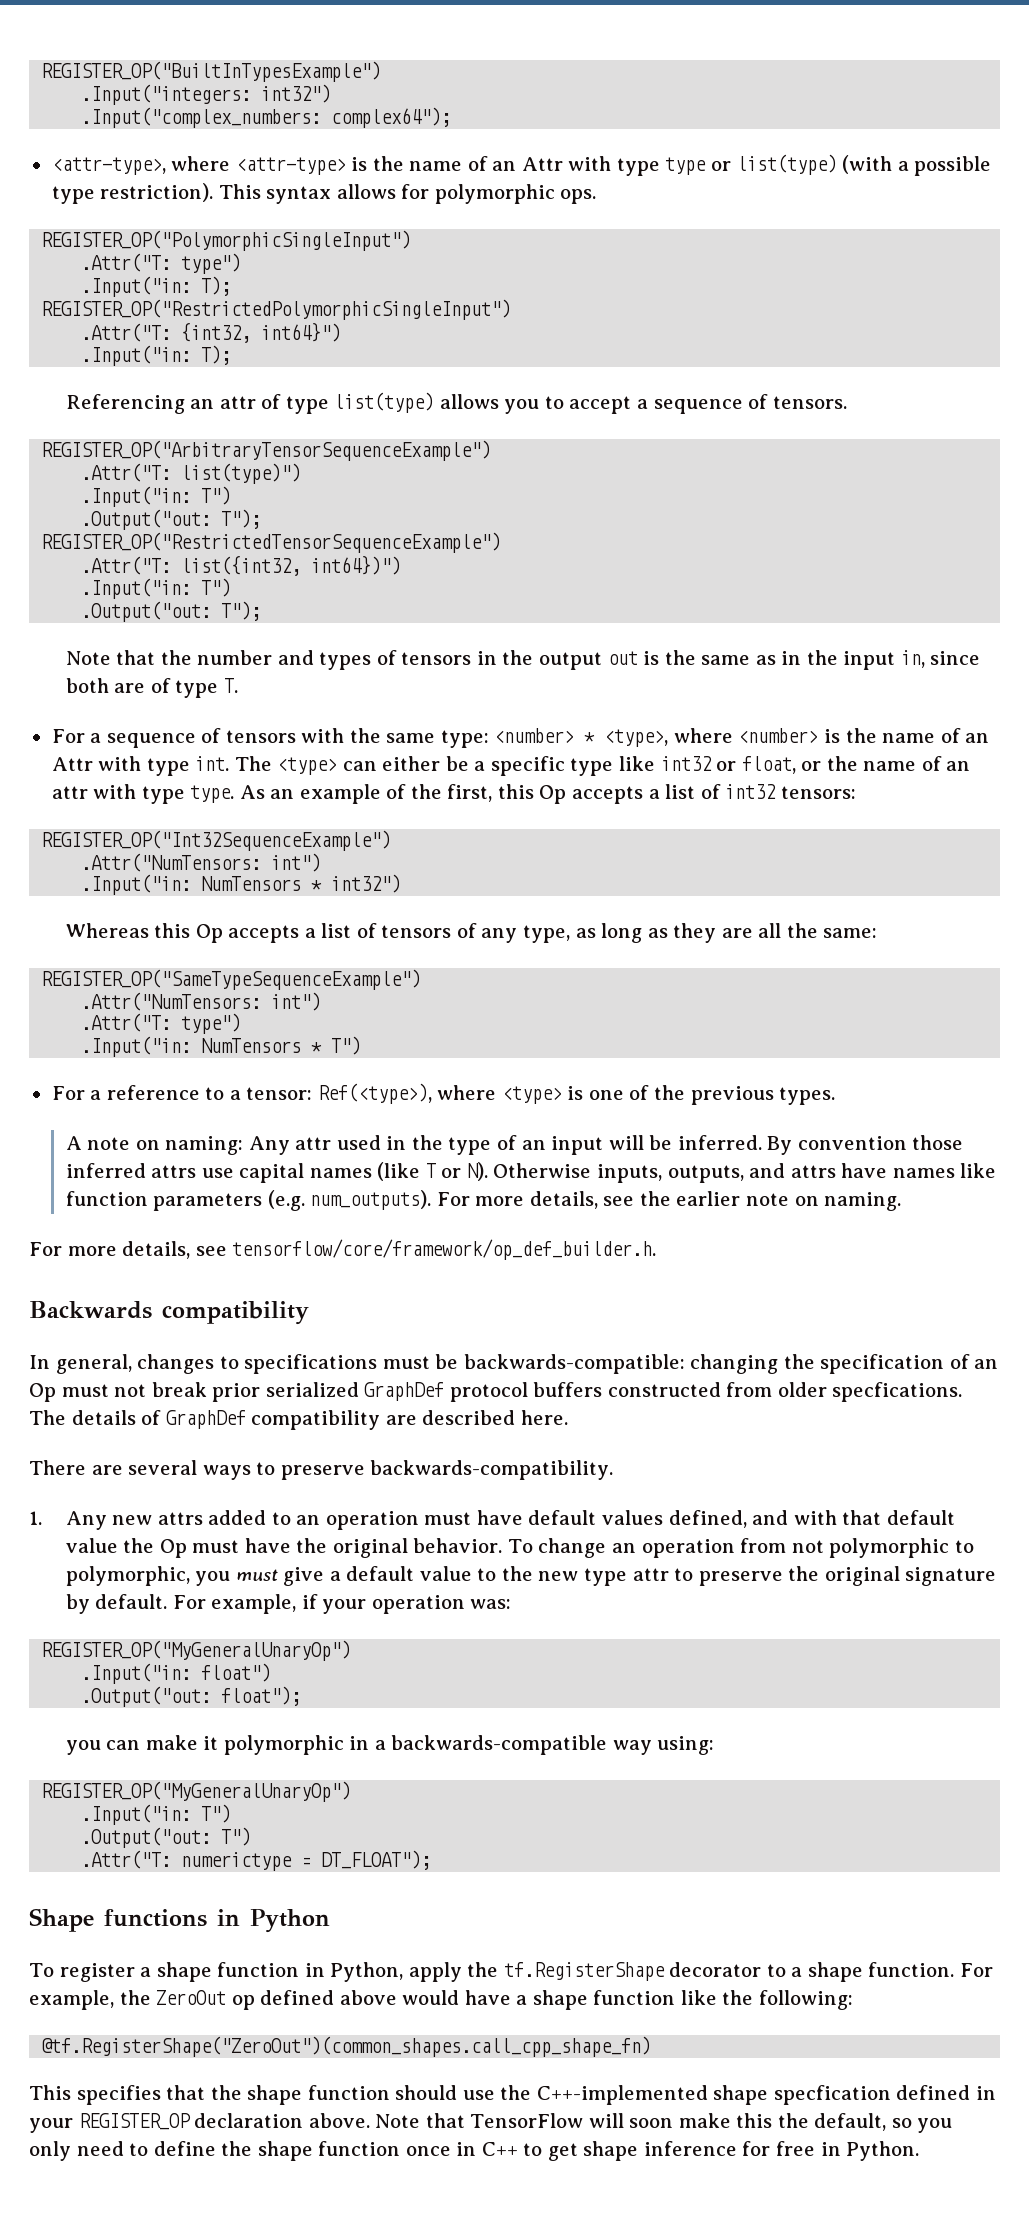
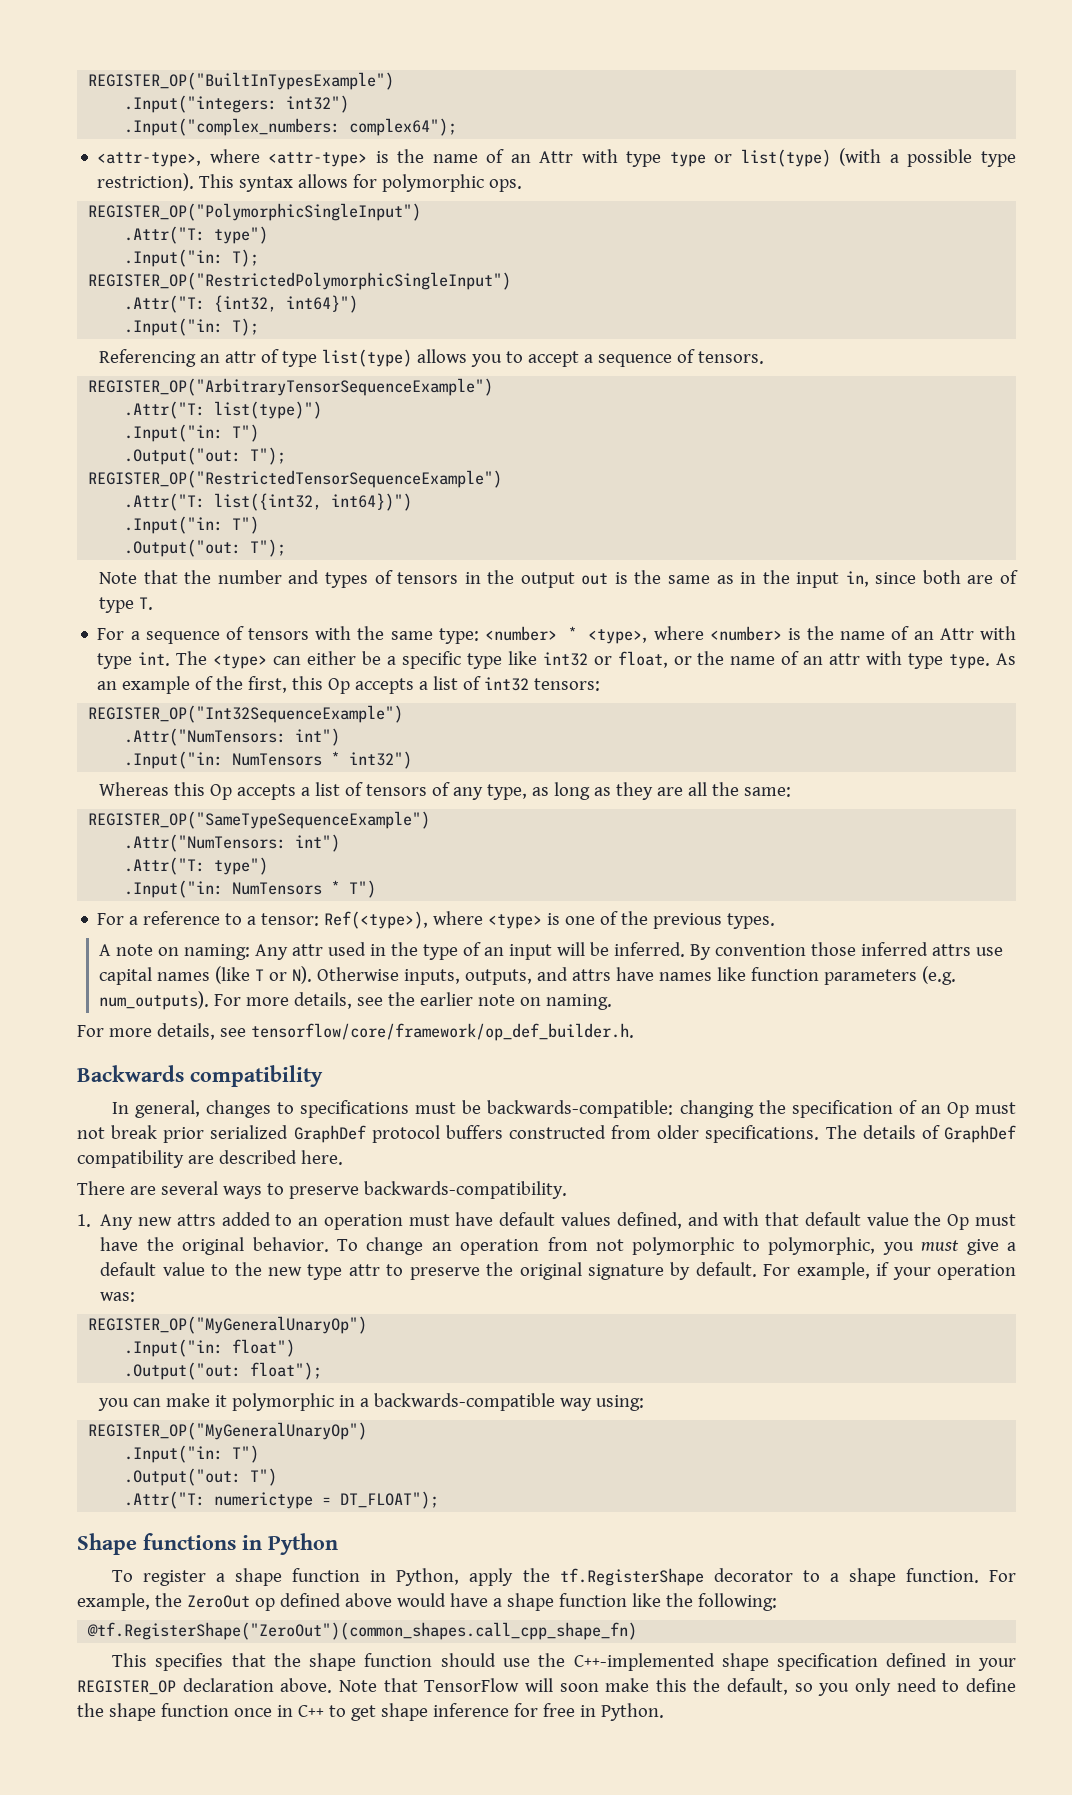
- In general, changes to specifications must be backwards-compatible: changing the specification of an Op must not break prior serialized GraphDef protocol buffers constructed from older specfications.
+ In general, changes to specifications must be backwards-compatible: changing the specification of an Op must not break prior serialized GraphDef protocol buffers constructed from older specifications.
- This specifies that the shape function should use the C++-implemented shape specfication defined in your REGISTER_OP declaration above.
+ This specifies that the shape function should use the C++-implemented shape specification defined in your REGISTER_OP declaration above.

